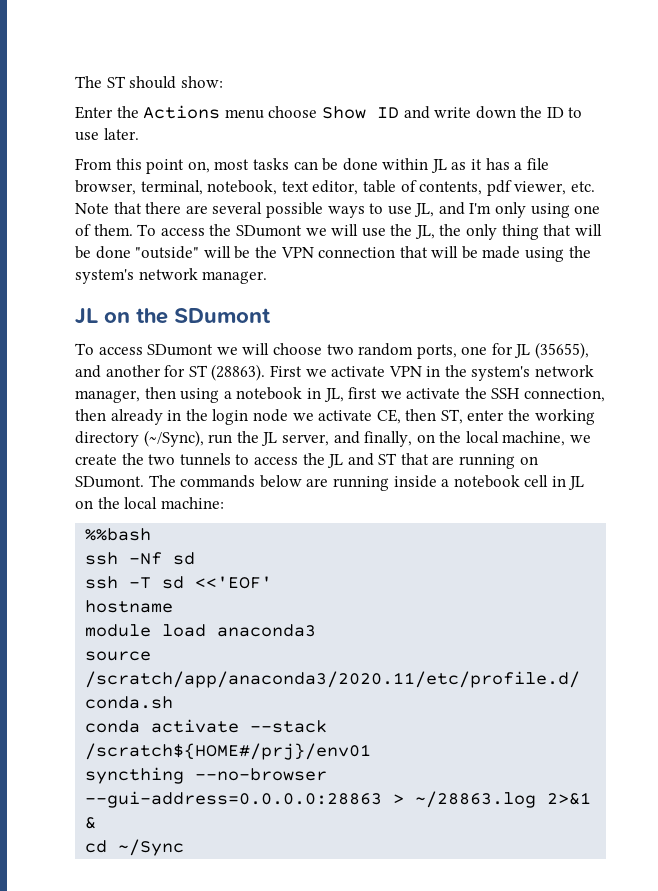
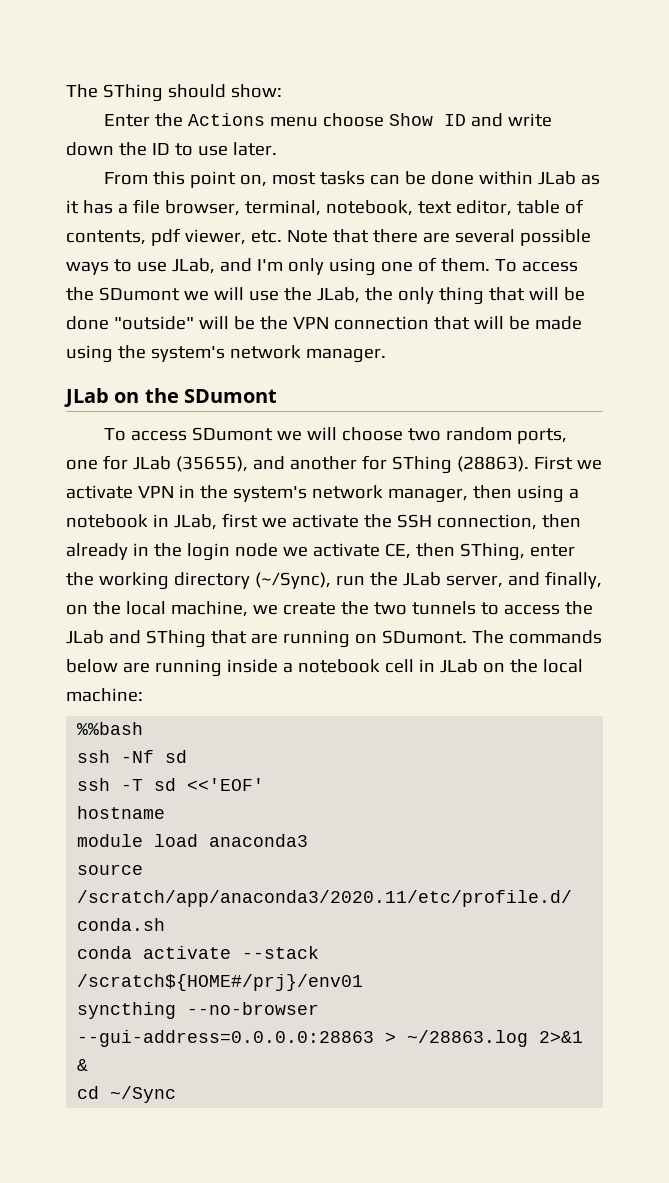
- The ST should show:
+ The SThing should show:
- From this point on, most tasks can be done within JL as it has a file browser, terminal, notebook, text editor, table of contents, pdf viewer, etc. Note that there are several possible ways to use JL, and I'm only using one of them.
+ From this point on, most tasks can be done within JLab as it has a file browser, terminal, notebook, text editor, table of contents, pdf viewer, etc. Note that there are several possible ways to use JLab, and I'm only using one of them.
- To access the SDumont we will use the JL, the only thing that will be done "outside" will be the VPN connection that will be made using the system's network manager.
+ To access the SDumont we will use the JLab, the only thing that will be done "outside" will be the VPN connection that will be made using the system's network manager.
- JL on the SDumont
+ JLab on the SDumont
- To access SDumont we will choose two random ports, one for JL (35655), and another for ST (28863).
+ To access SDumont we will choose two random ports, one for JLab (35655), and another for SThing (28863).
- First we activate VPN in the system's network manager, then using a notebook in JL, first we activate the SSH connection, then already in the login node we activate CE, then ST, enter the working directory (~/Sync), run the JL server, and finally, on the local machine, we create the two tunnels to access the JL and ST that are running on SDumont.
+ First we activate VPN in the system's network manager, then using a notebook in JLab, first we activate the SSH connection, then already in the login node we activate CE, then SThing, enter the working directory (~/Sync), run the JLab server, and finally, on the local machine, we create the two tunnels to access the JLab and SThing that are running on SDumont.
- The commands below are running inside a notebook cell in JL on the local machine:
+ The commands below are running inside a notebook cell in JLab on the local machine:

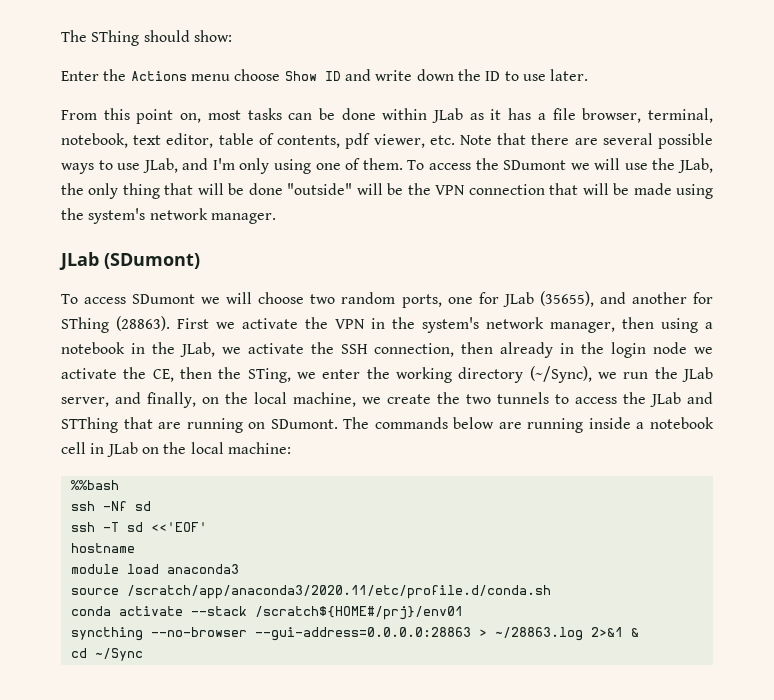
- JLab on the SDumont
+ JLab (SDumont)
- First we activate VPN in the system's network manager, then using a notebook in JLab, first we activate the SSH connection, then already in the login node we activate CE, then SThing, enter the working directory (~/Sync), run the JLab server, and finally, on the local machine, we create the two tunnels to access the JLab and SThing that are running on SDumont.
+ First we activate the VPN in the system's network manager, then using a notebook in the JLab, we activate the SSH connection, then already in the login node we activate the CE, then the STing, we enter the working directory (~/Sync), we run the JLab server, and finally, on the local machine, we create the two tunnels to access the JLab and STThing that are running on SDumont.

